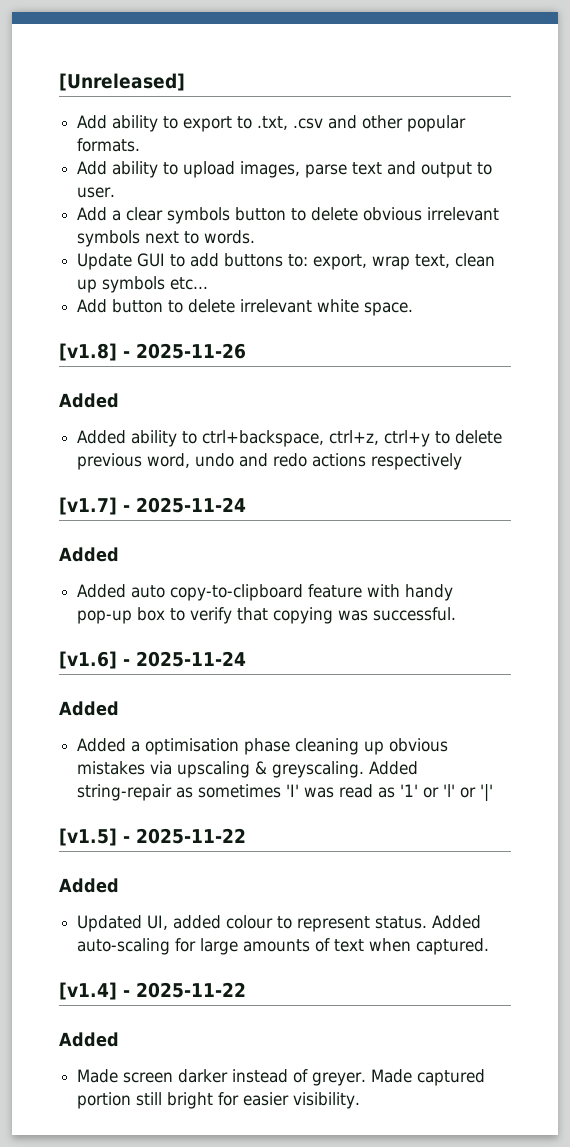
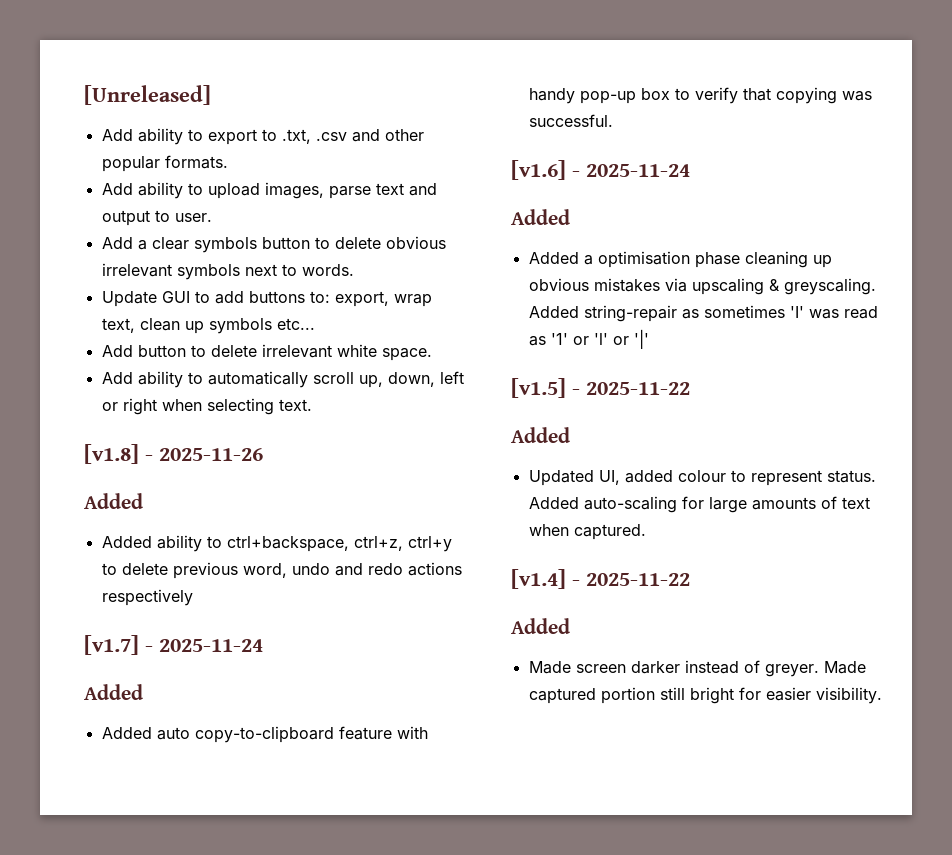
+ Add ability to automatically scroll up, down, left or right when selecting text.

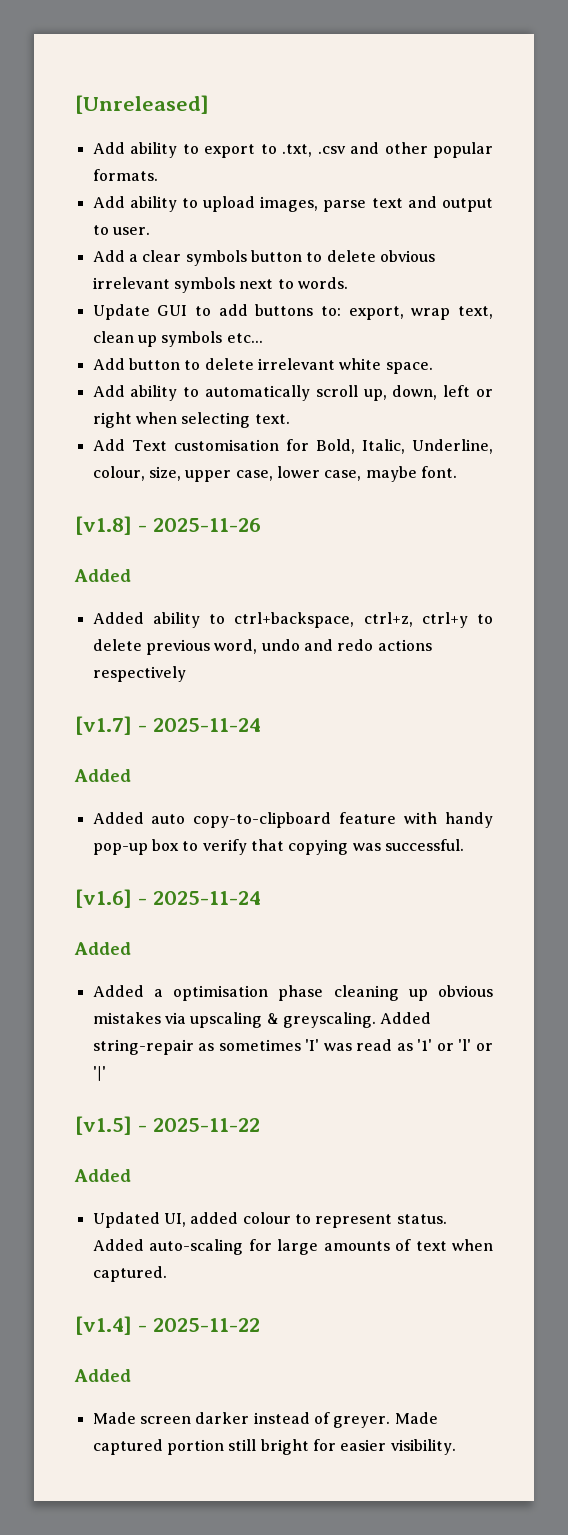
+ Add Text customisation for Bold, Italic, Underline, colour, size, upper case, lower case, maybe font.

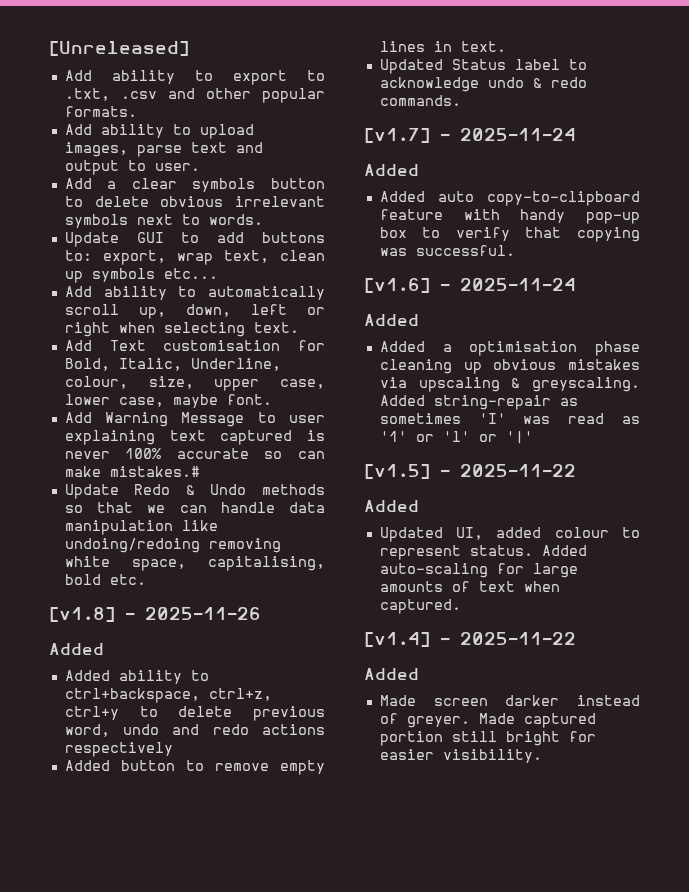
- Add button to delete irrelevant white space.
+ Add Warning Message to user explaining text captured is never 100% accurate so can make mistakes.#
+ Update Redo & Undo methods so that we can handle data manipulation like undoing/redoing removing white space, capitalising, bold etc.
+ Added button to remove empty lines in text.
+ Updated Status label to acknowledge undo & redo commands.

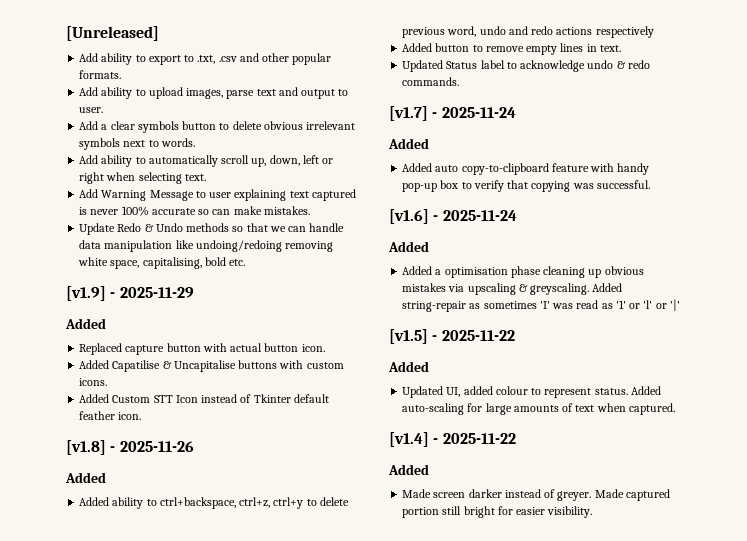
- Update GUI to add buttons to: export, wrap text, clean up symbols etc...
- Add Text customisation for Bold, Italic, Underline, colour, size, upper case, lower case, maybe font.
- Add Warning Message to user explaining text captured is never 100% accurate so can make mistakes.#
+ Add Warning Message to user explaining text captured is never 100% accurate so can make mistakes.
+ [v1.9] - 2025-11-29
+ Added
+ Replaced capture button with actual button icon.
+ Added Capatilise & Uncapitalise buttons with custom icons.
+ Added Custom STT Icon instead of Tkinter default feather icon.

